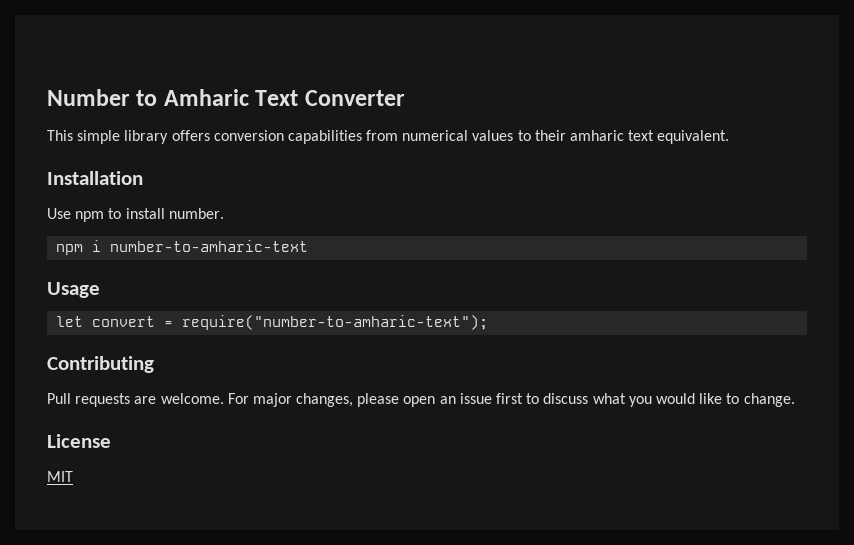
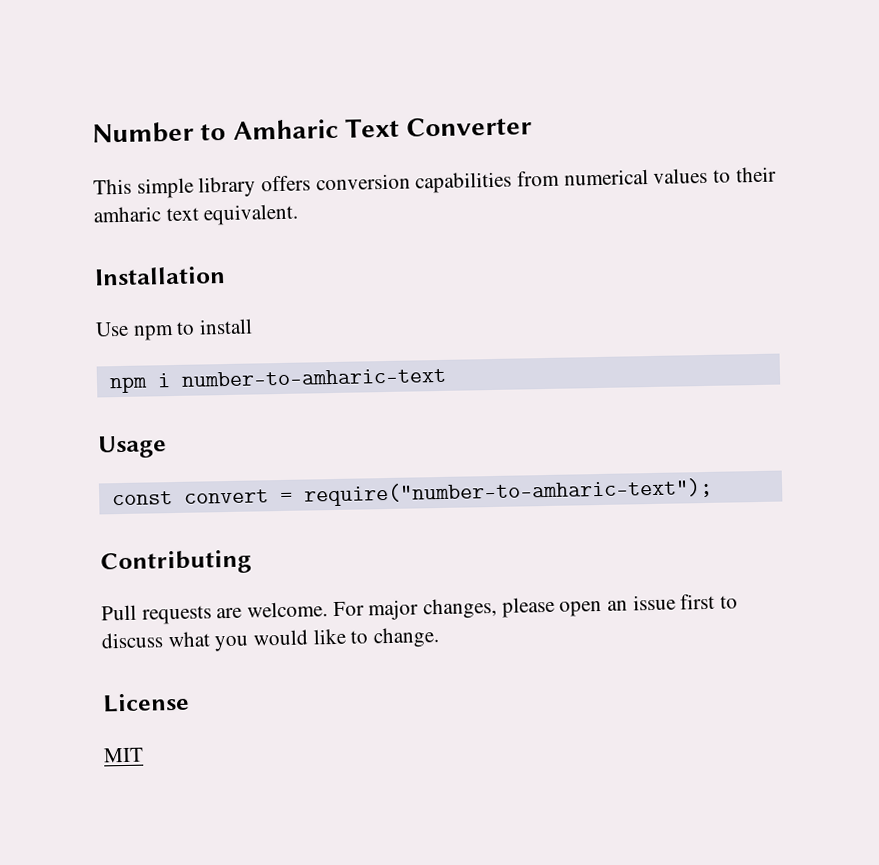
- Use npm to install number.
+ Use npm to install
- let convert = require("number-to-amharic-text");
+ const convert = require("number-to-amharic-text");

